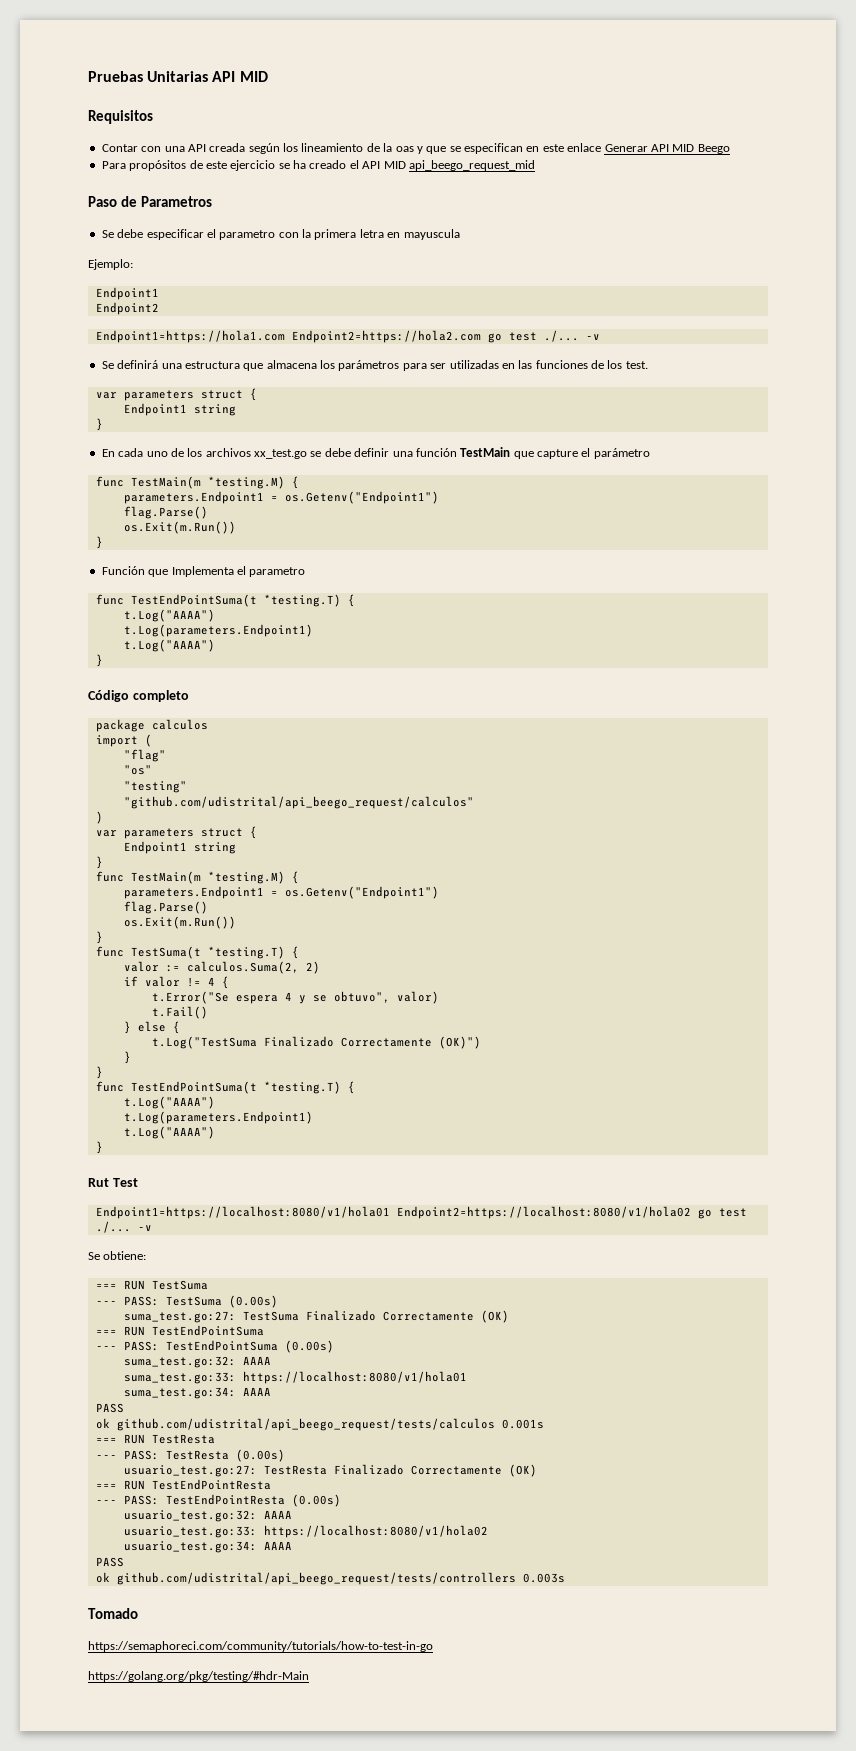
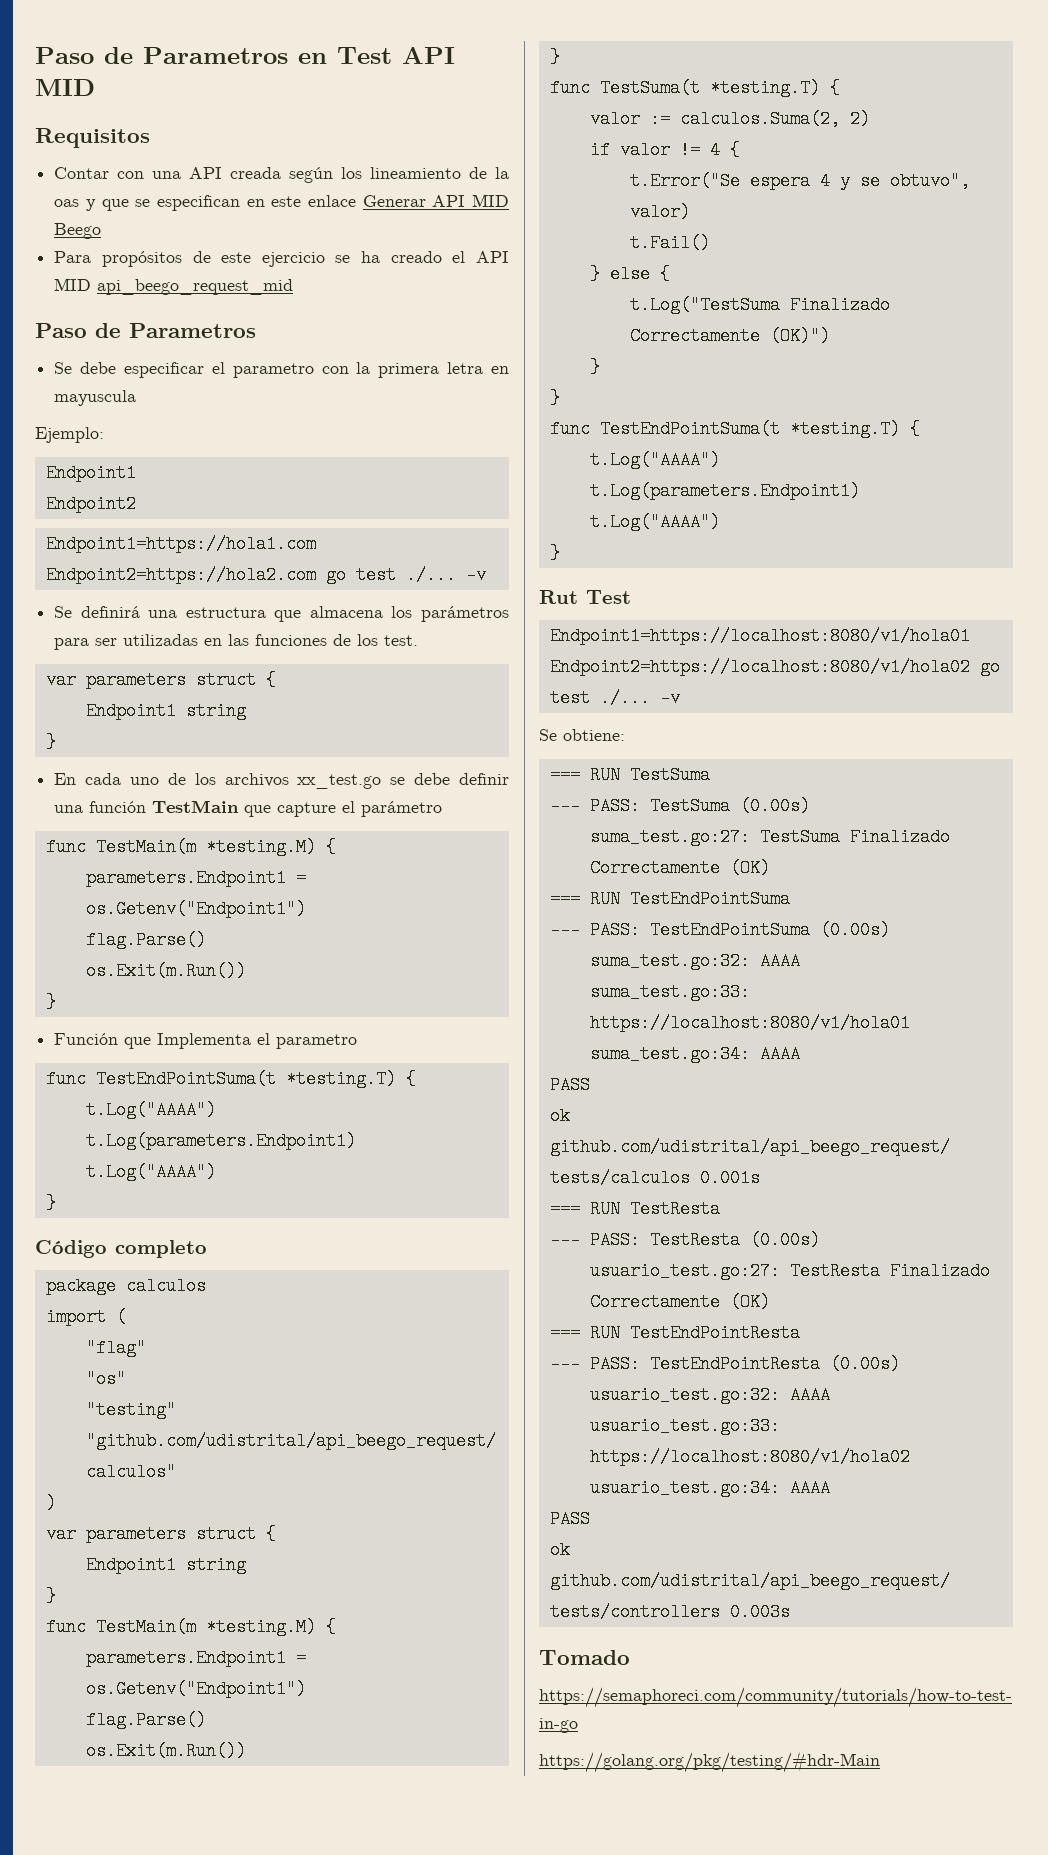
- Pruebas Unitarias API MID
+ Paso de Parametros en Test API MID

